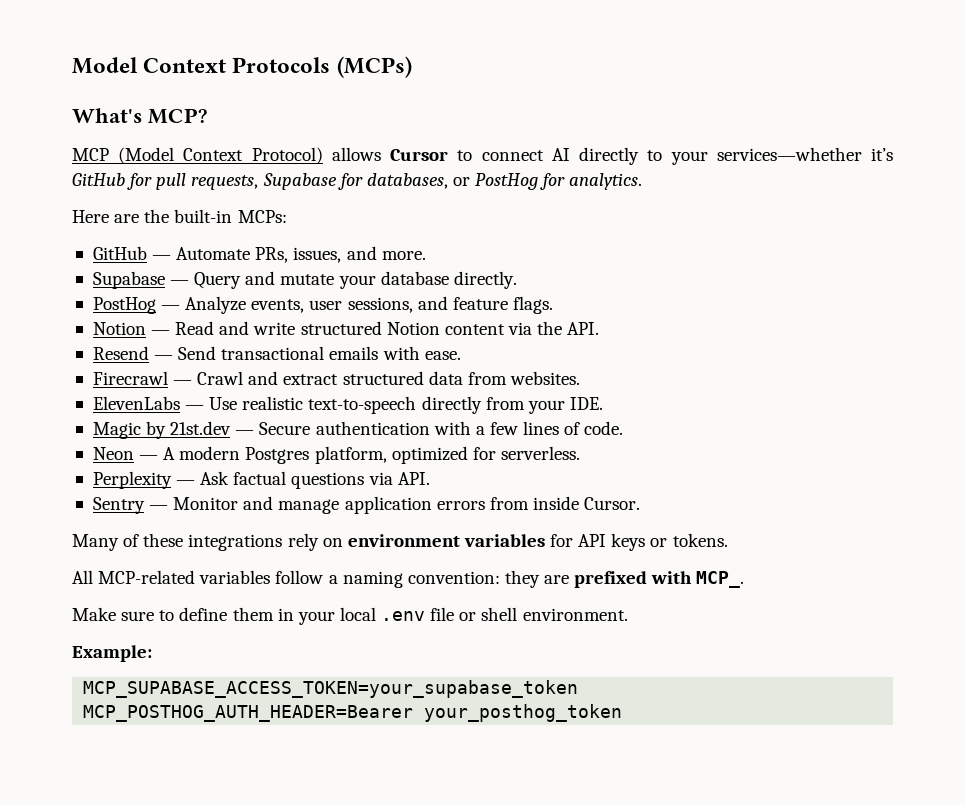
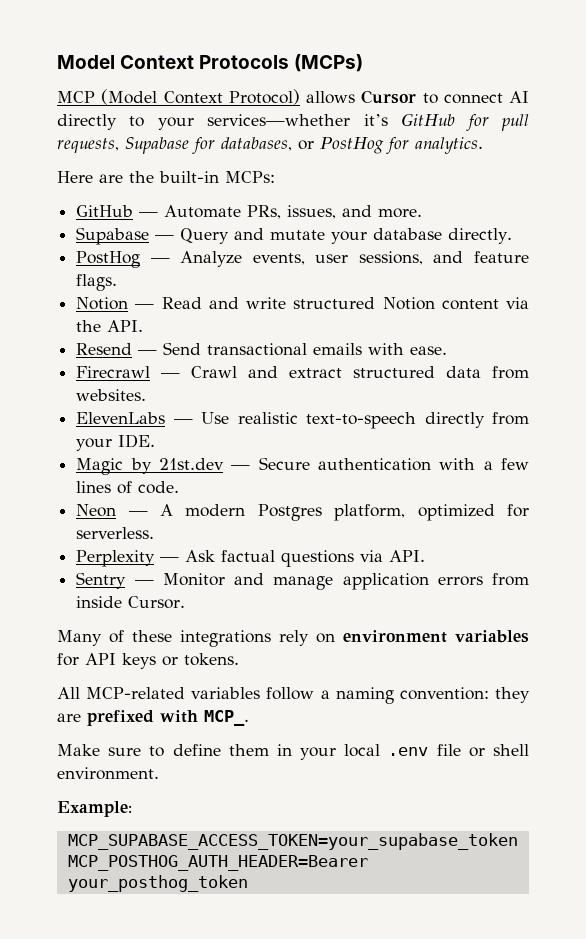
- What's MCP?

